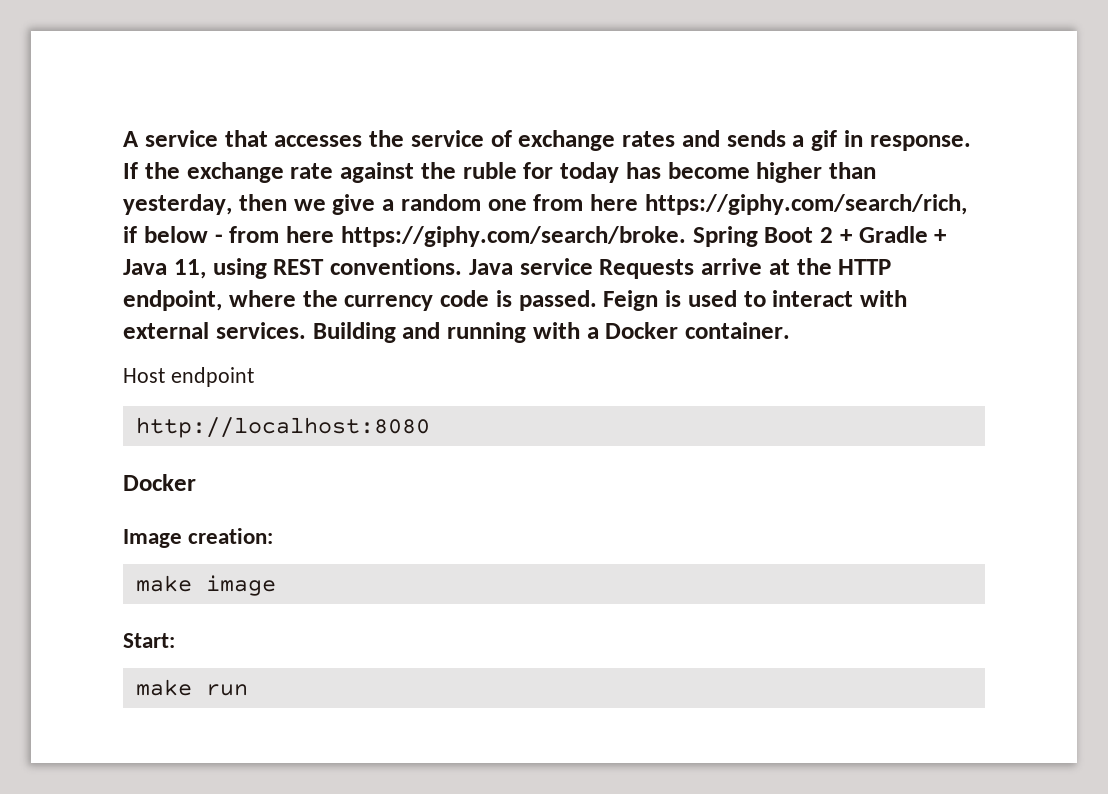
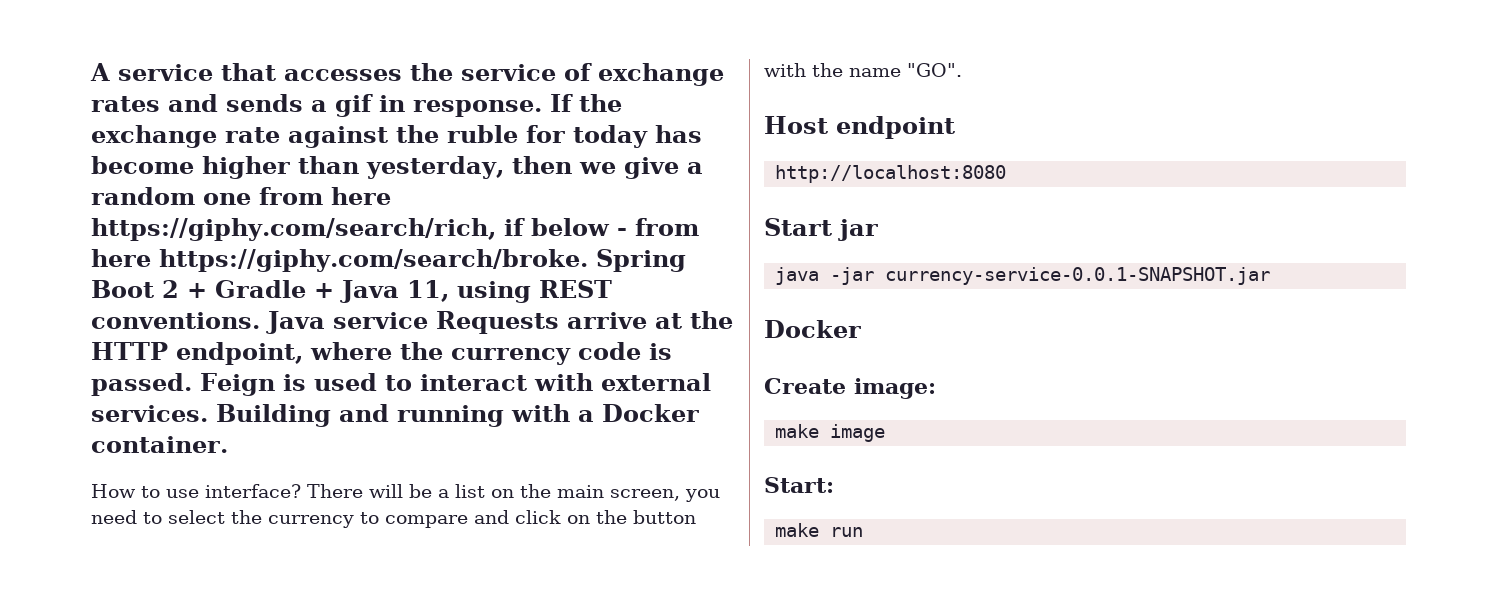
+ How to use interface? There will be a list on the main screen, you need to select the currency to compare and click on the button with the name "GO".
  Host endpoint
  http://localhost:8080
+ Start jar
+ java -jar currency-service-0.0.1-SNAPSHOT.jar
- Image creation:
+ Create image:

